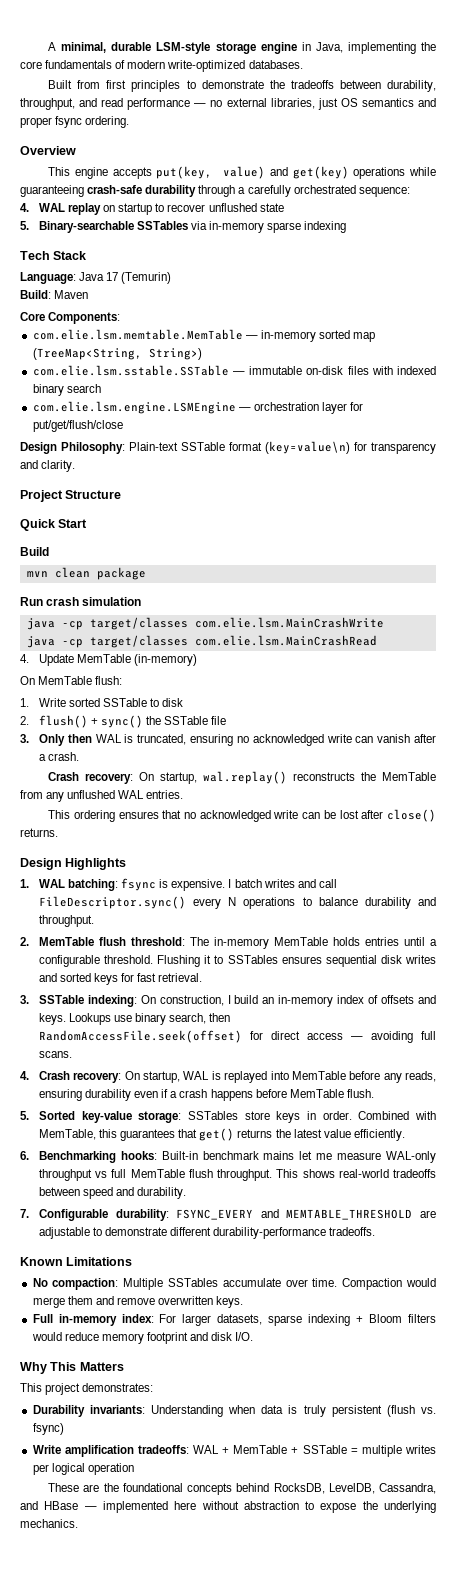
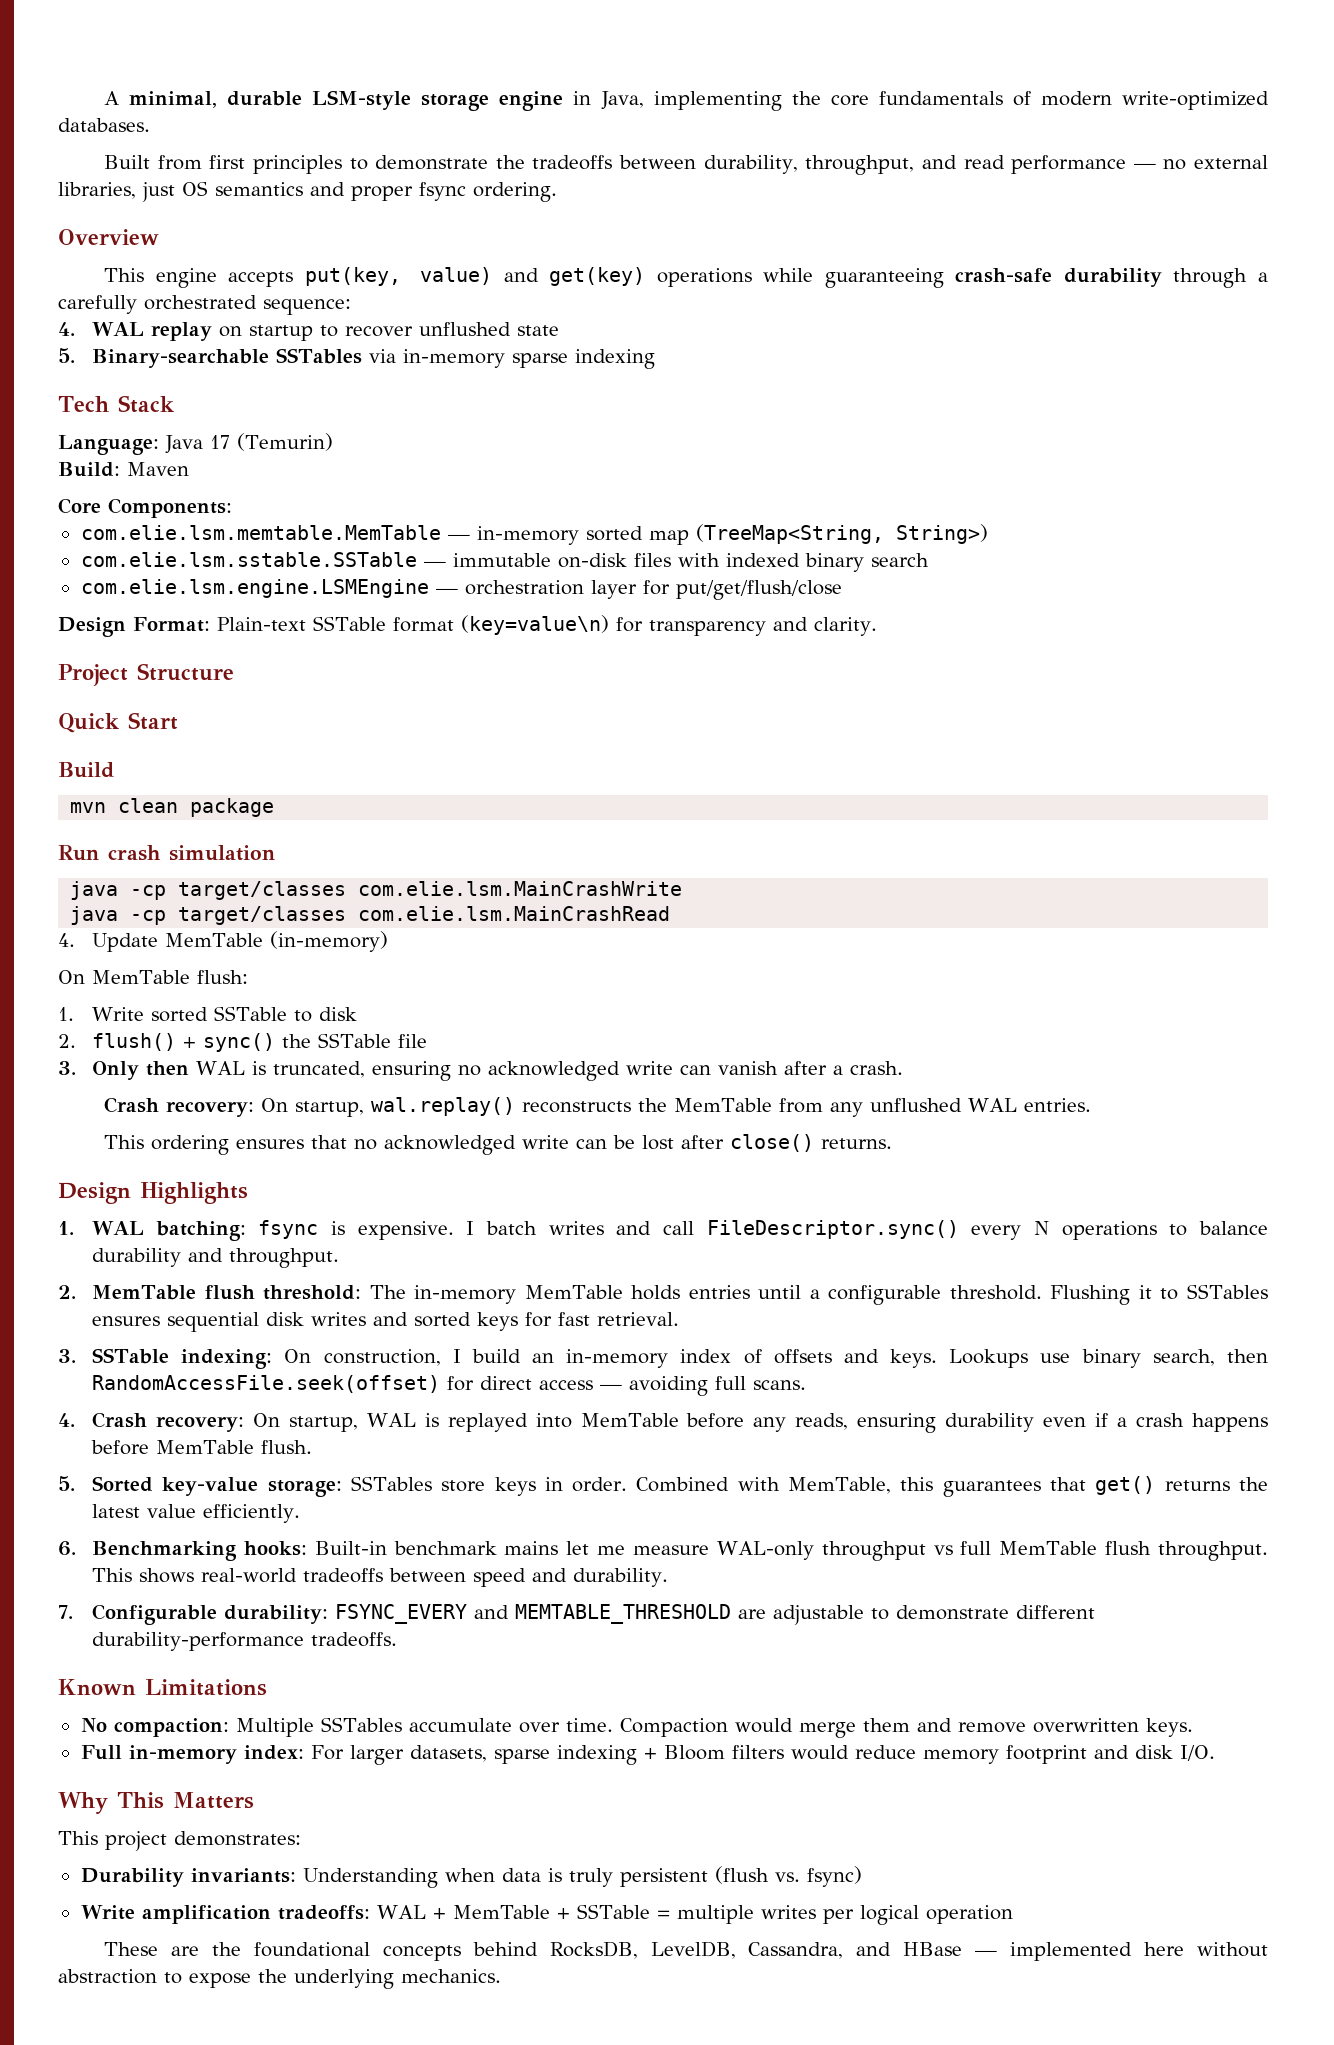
- Design Philosophy: Plain-text SSTable format (key=value\n) for transparency and clarity.
+ Design Format: Plain-text SSTable format (key=value\n) for transparency and clarity.

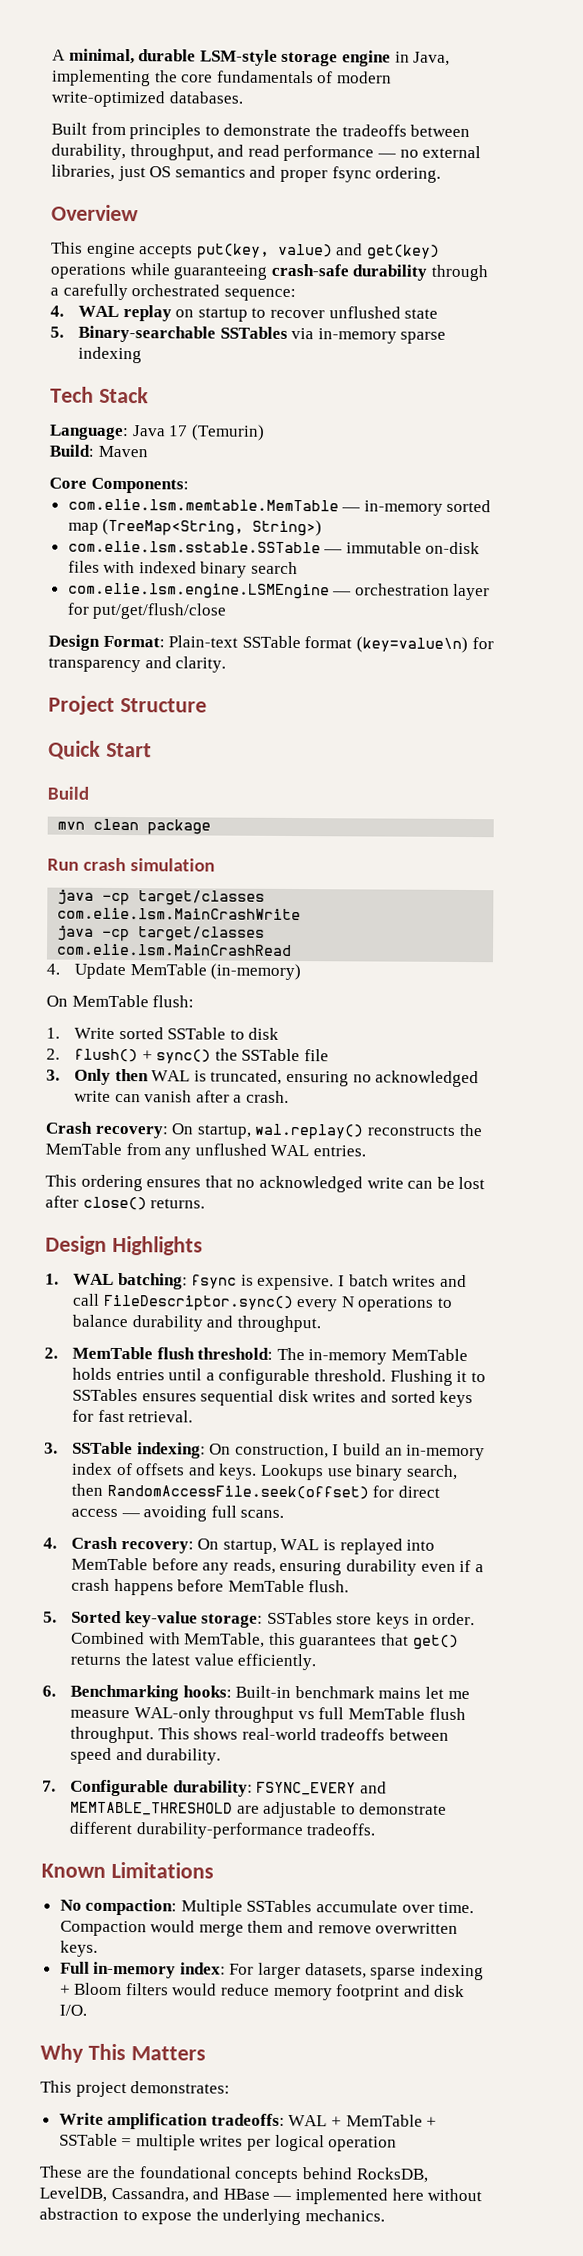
- Built from first principles to demonstrate the tradeoffs between durability, throughput, and read performance — no external libraries, just OS semantics and proper fsync ordering.
+ Built from principles to demonstrate the tradeoffs between durability, throughput, and read performance — no external libraries, just OS semantics and proper fsync ordering.
- Durability invariants: Understanding when data is truly persistent (flush vs. fsync)

